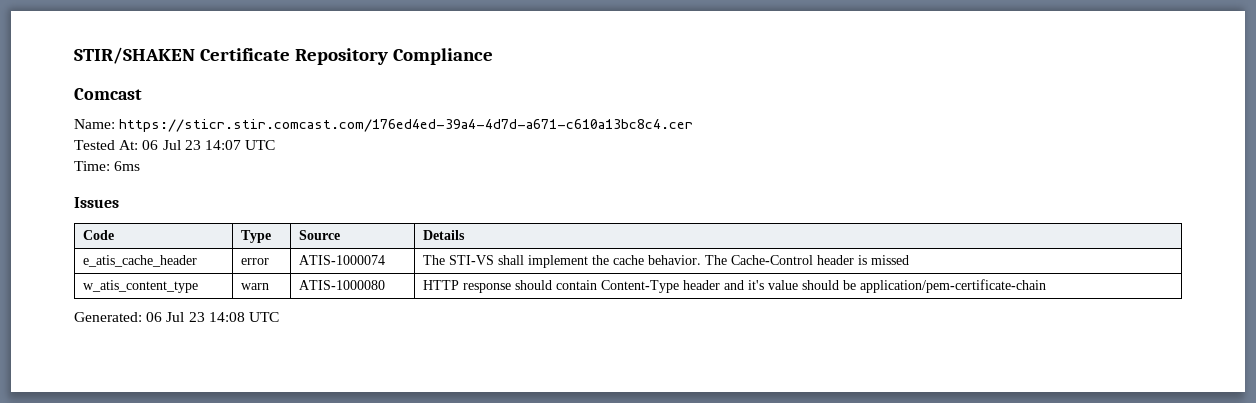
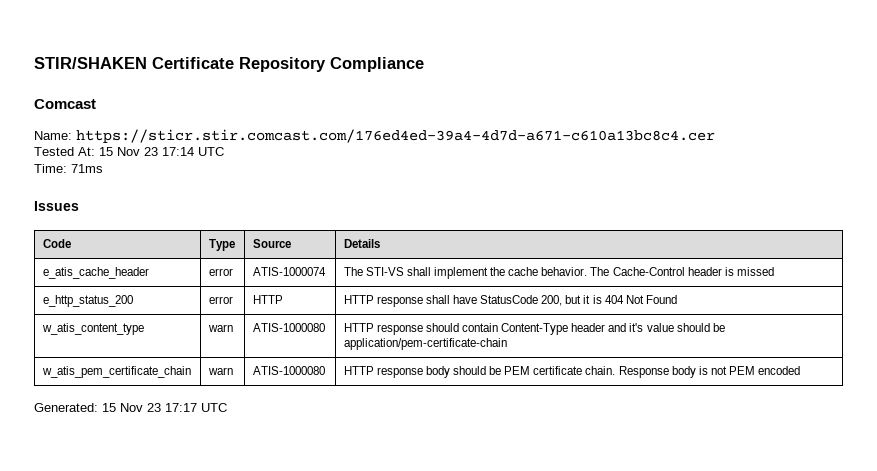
- Tested At: 06 Jul 23 14:07 UTC
+ Tested At: 15 Nov 23 17:14 UTC
- Time: 6ms
+ Time: 71ms
+ e_http_status_200 | error | HTTP | HTTP response shall have StatusCode 200, but it is 404 Not Found
- Generated: 06 Jul 23 14:08 UTC
+ w_atis_pem_certificate_chain | warn | ATIS-1000080 | HTTP response body should be PEM certificate chain. Response body is not PEM encoded
+ Generated: 15 Nov 23 17:17 UTC

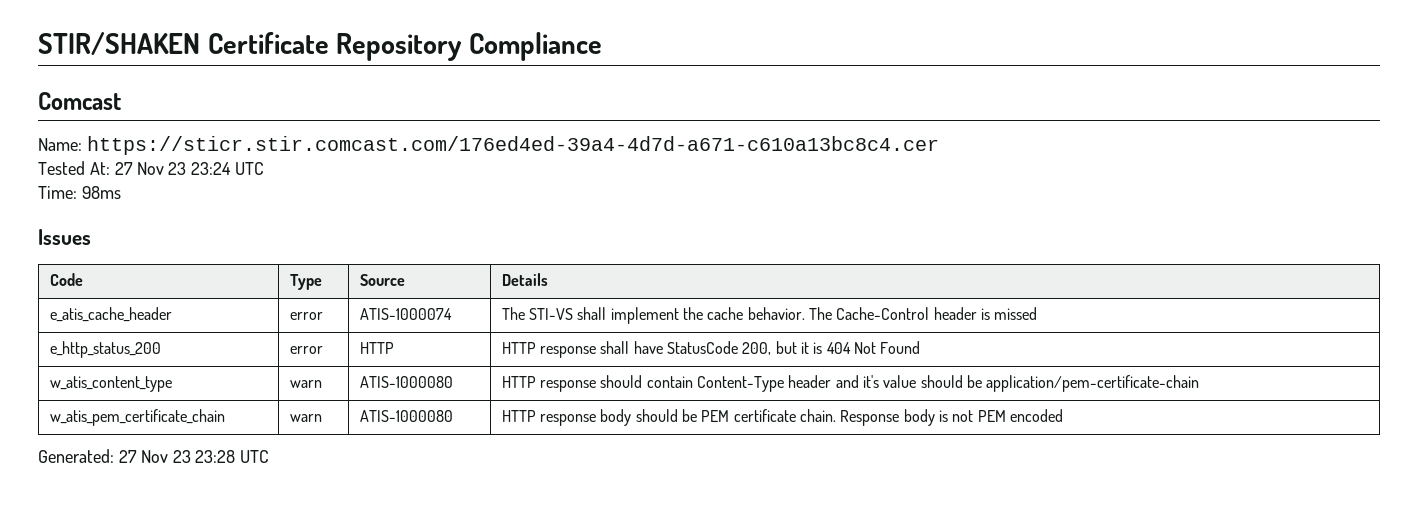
- Tested At: 15 Nov 23 17:14 UTC
+ Tested At: 27 Nov 23 23:24 UTC
- Time: 71ms
+ Time: 98ms
- Generated: 15 Nov 23 17:17 UTC
+ Generated: 27 Nov 23 23:28 UTC

